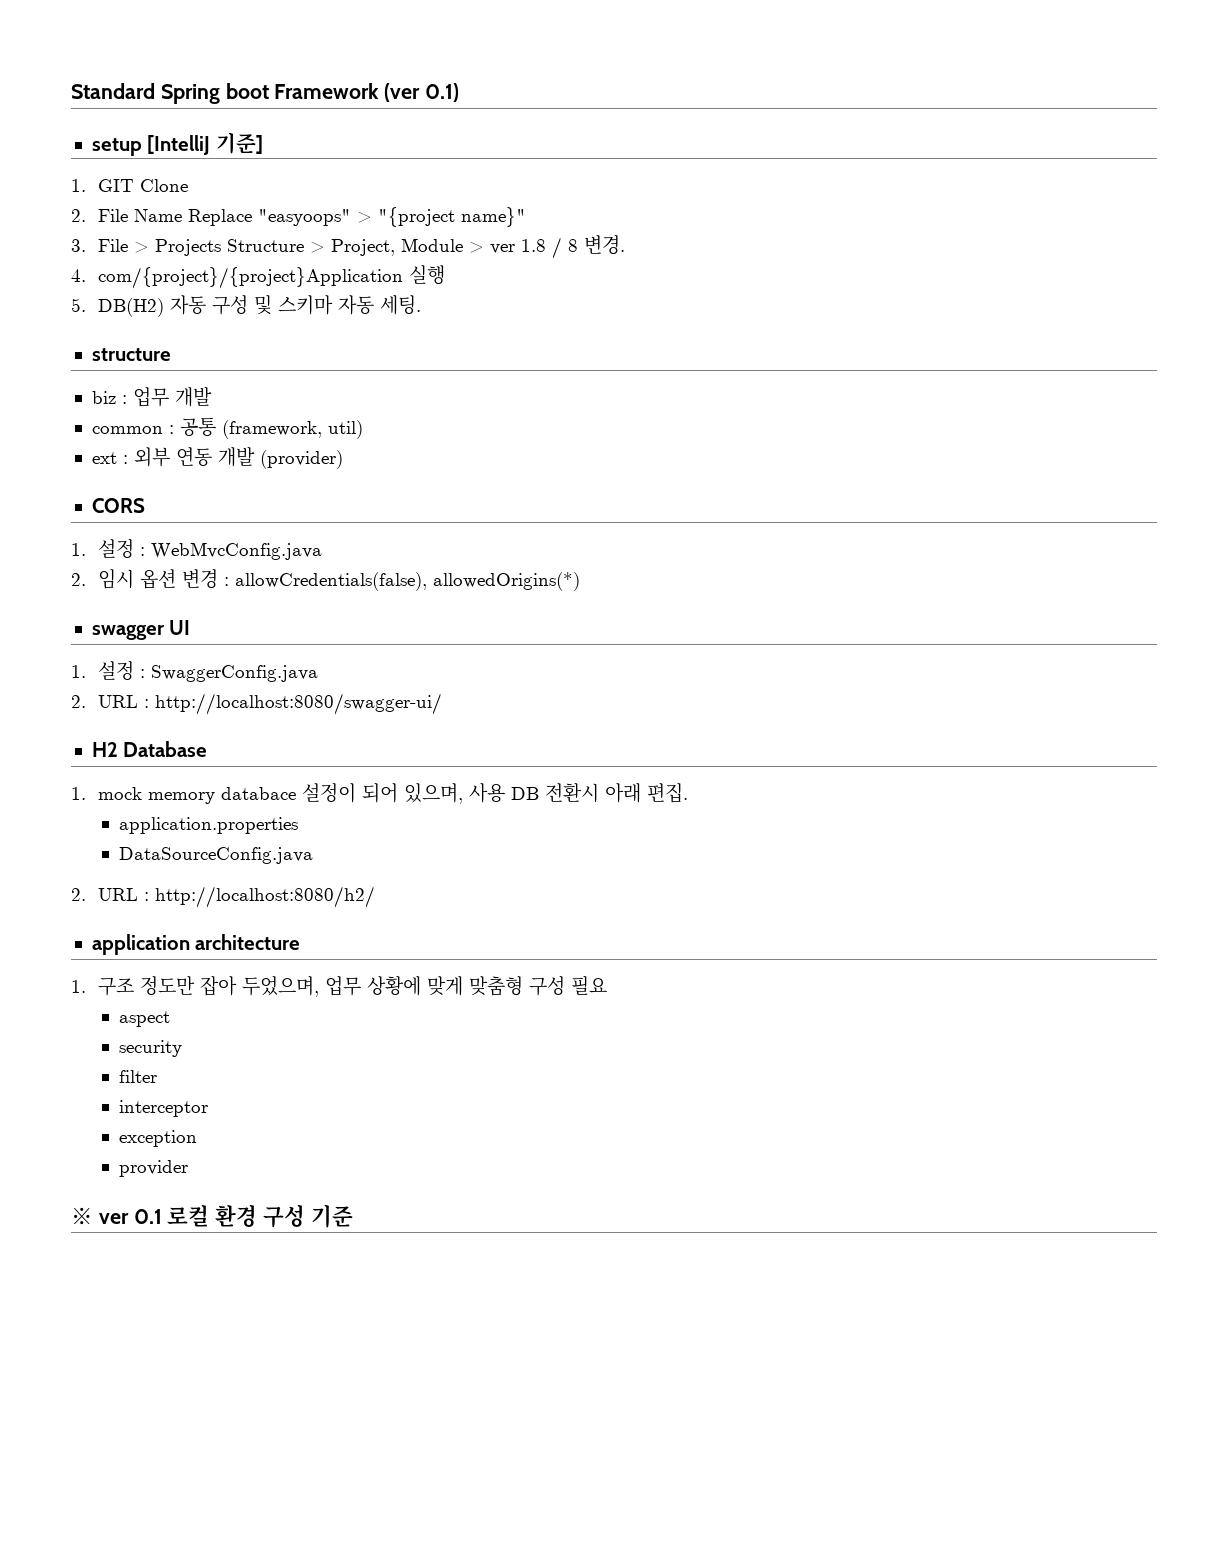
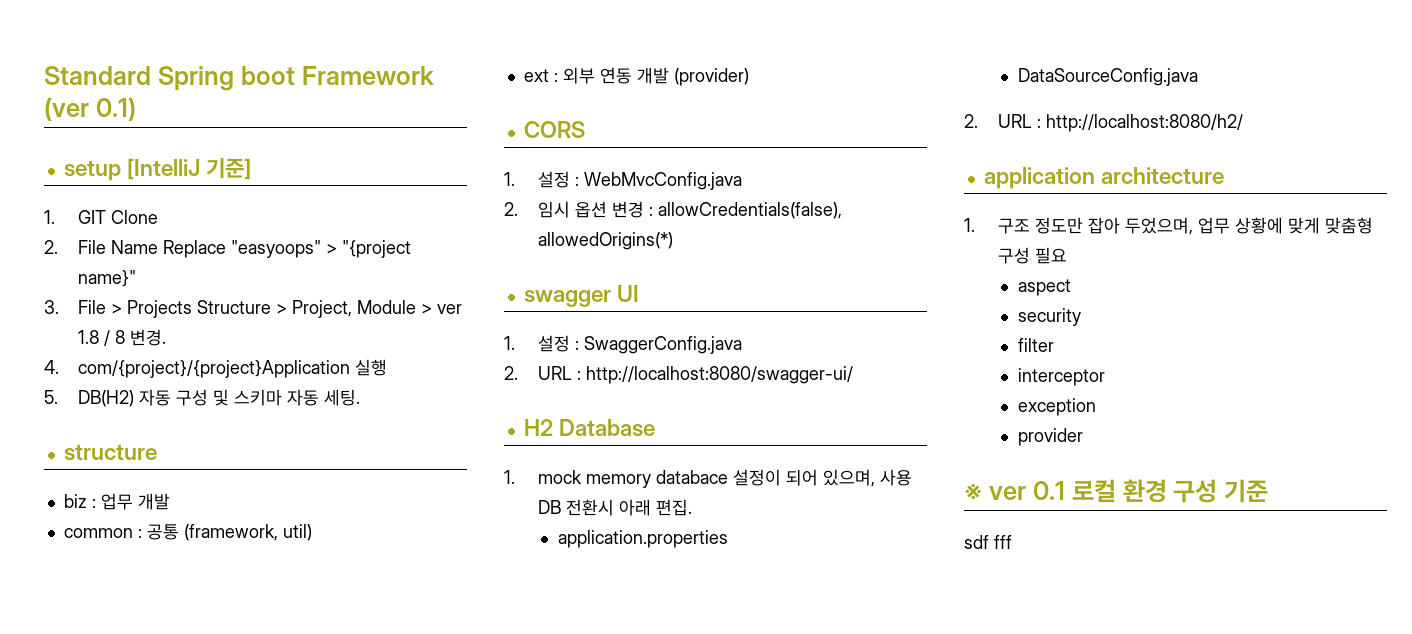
+ sdf fff

